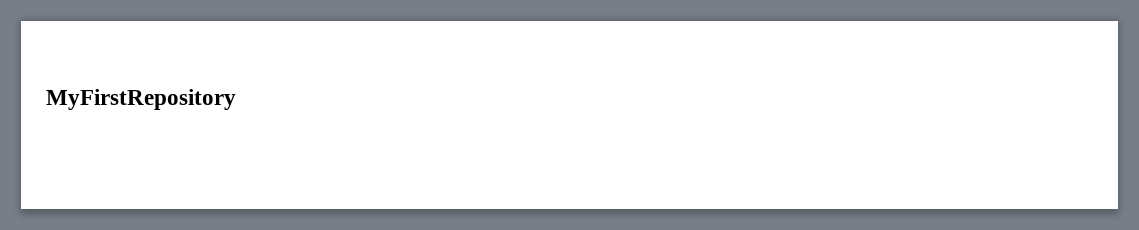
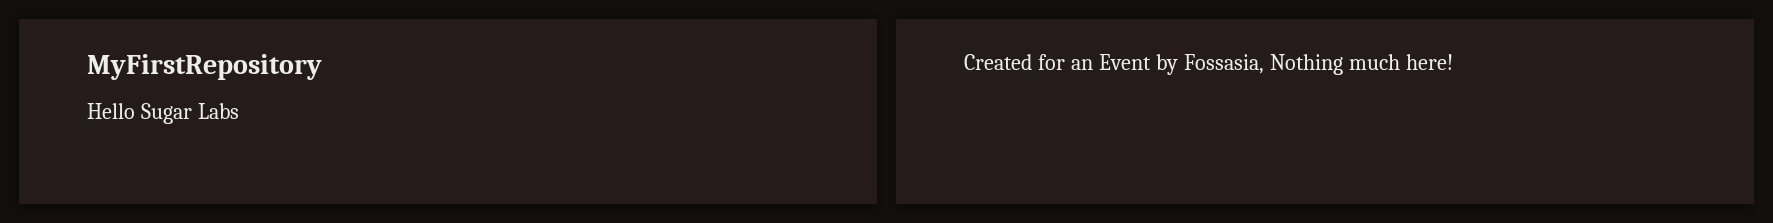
+ Hello Sugar Labs
+ Created for an Event by Fossasia, Nothing much here!

